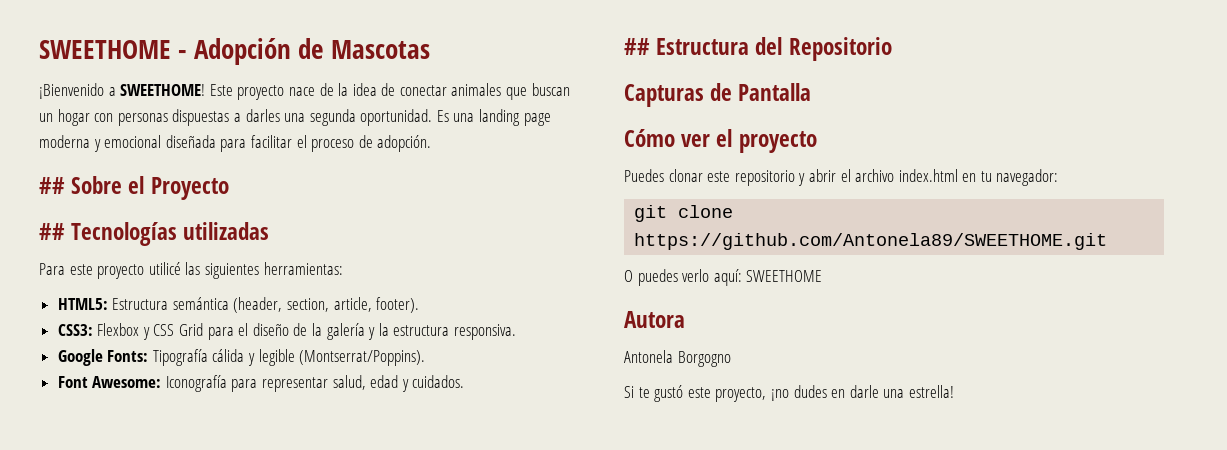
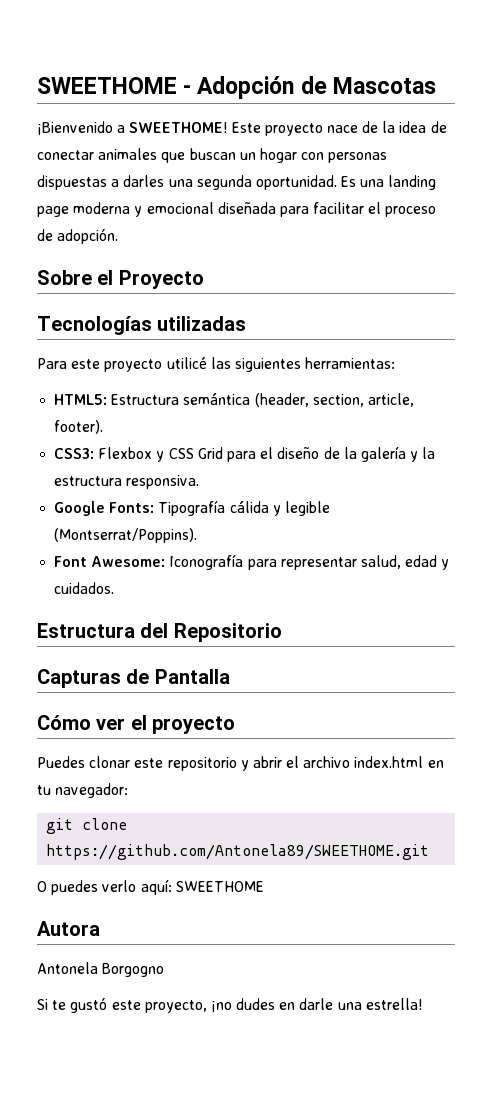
- ## Sobre el Proyecto
+ Sobre el Proyecto
- ## Tecnologías utilizadas
+ Tecnologías utilizadas
- ## Estructura del Repositorio
+ Estructura del Repositorio

